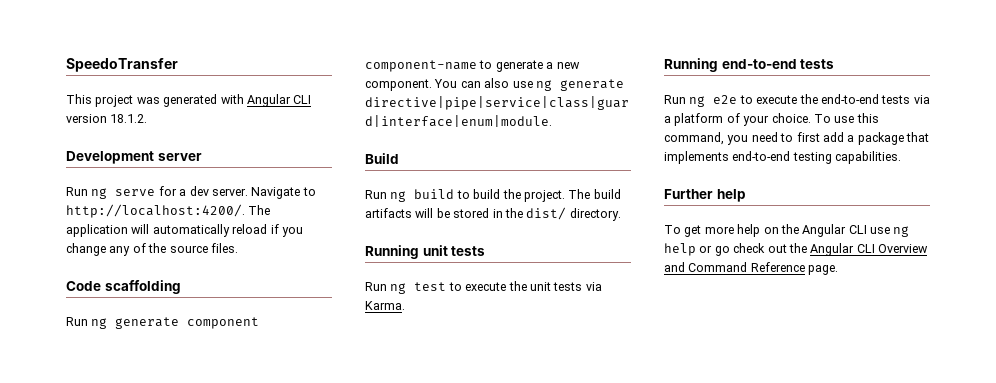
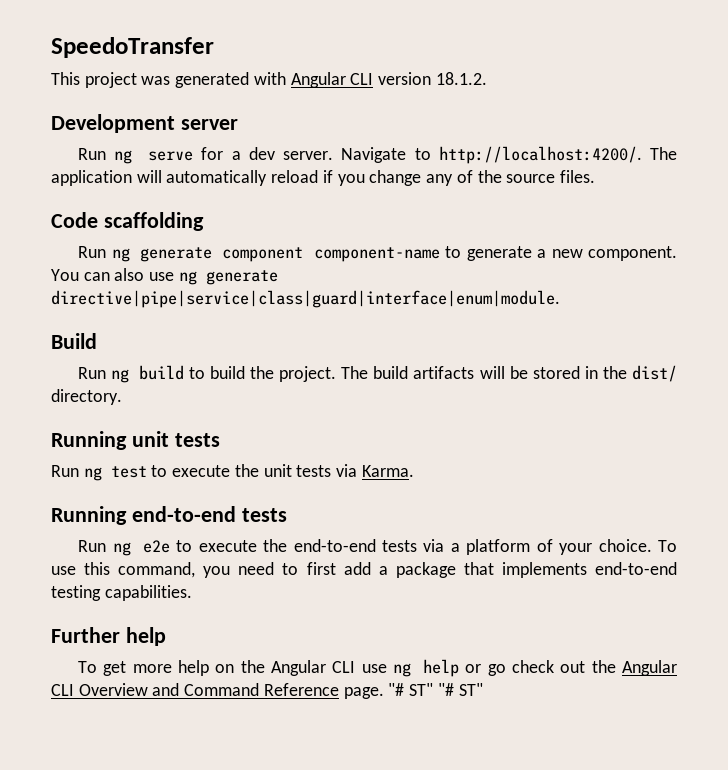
+ "# ST" "# ST"

